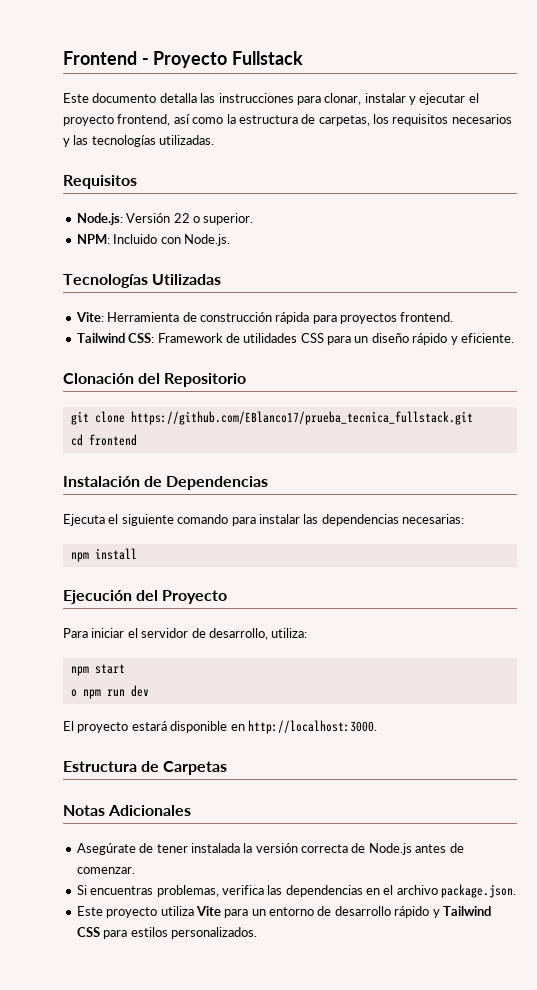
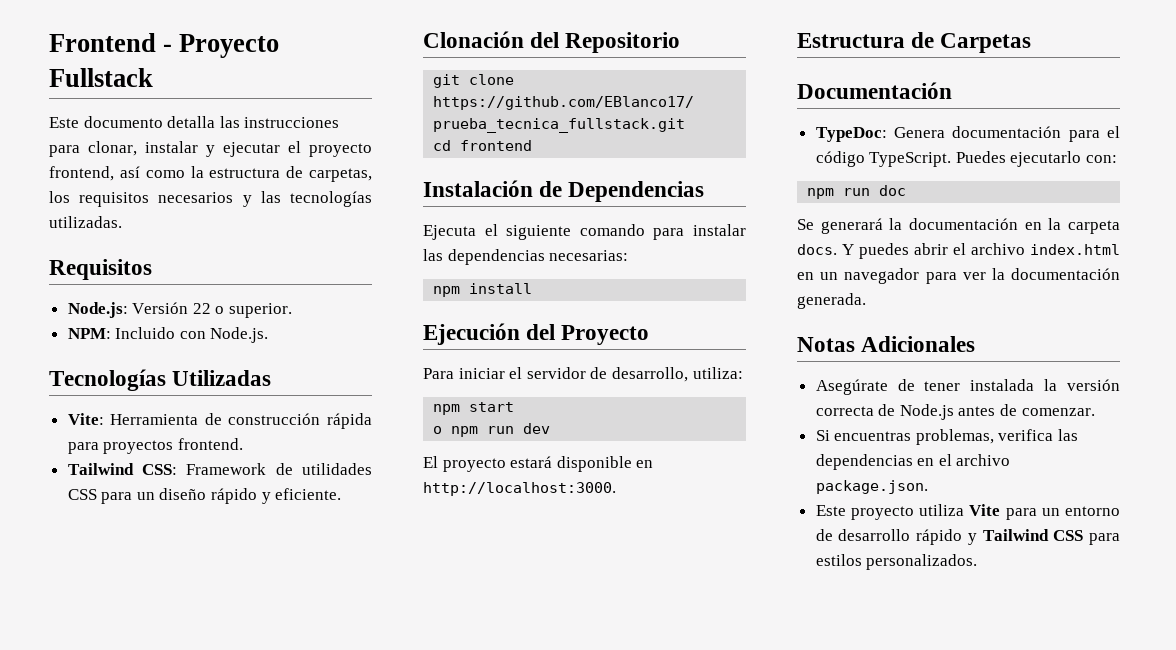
+ Documentación
+ TypeDoc: Genera documentación para el código TypeScript. Puedes ejecutarlo con:
+ npm run doc
+ Se generará la documentación en la carpeta docs. Y puedes abrir el archivo index.html en un navegador para ver la documentación generada.

